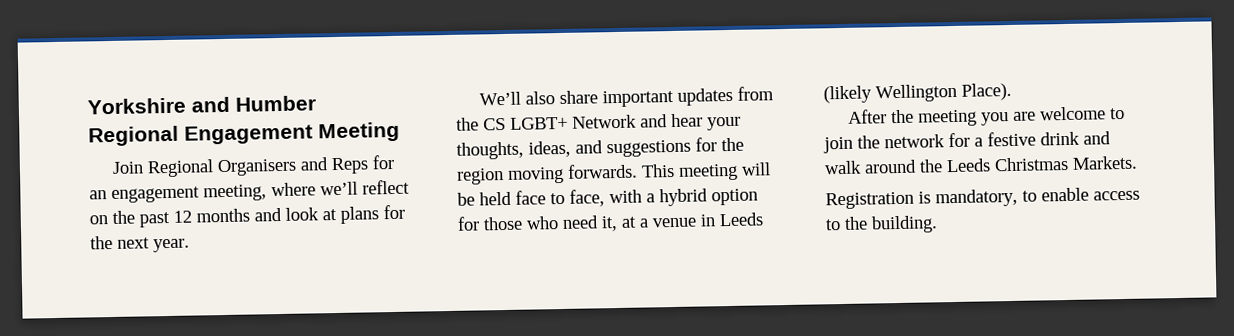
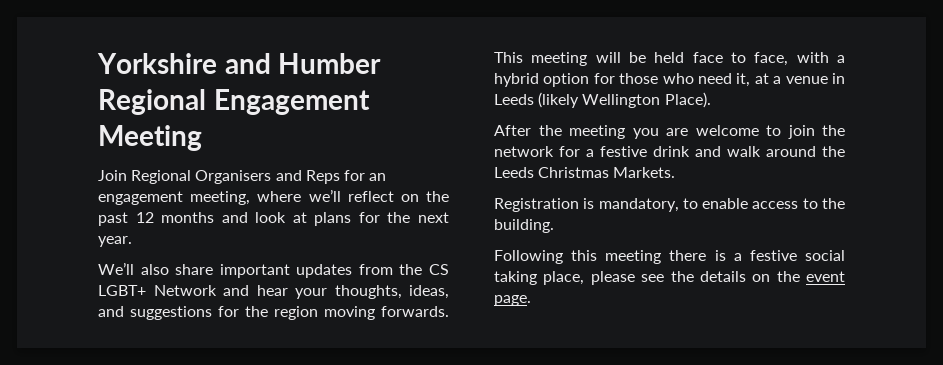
+ Following this meeting there is a festive social taking place, please see the details on the event page.

